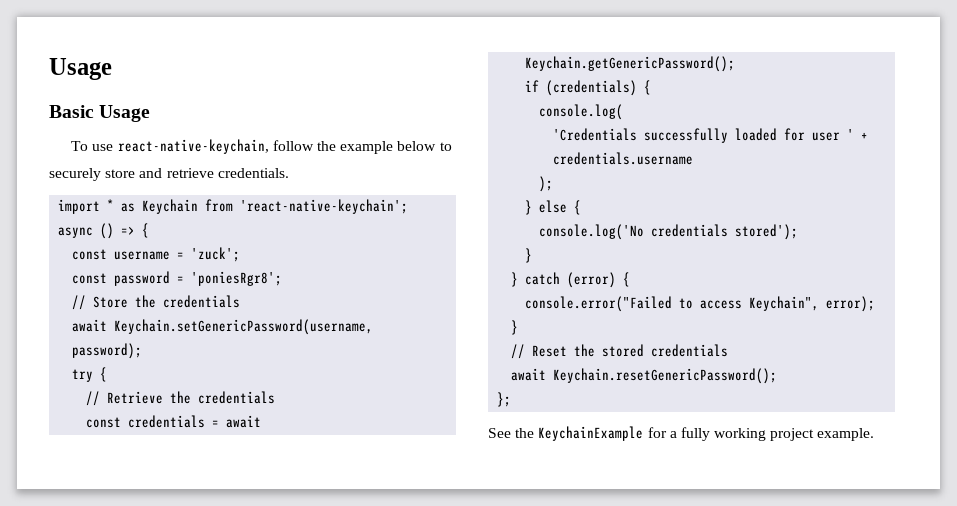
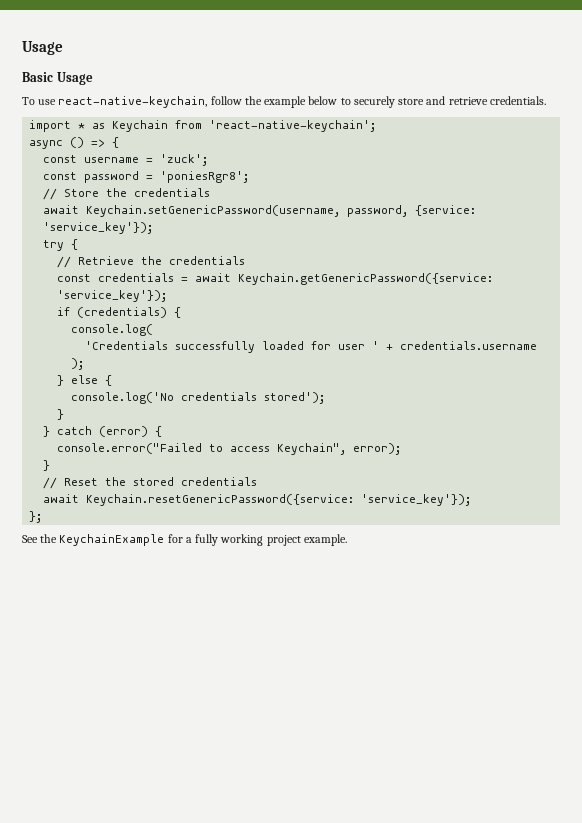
- await Keychain.setGenericPassword(username, password);
+ await Keychain.setGenericPassword(username, password, {service: 'service_key'});
- const credentials = await Keychain.getGenericPassword();
+ const credentials = await Keychain.getGenericPassword({service: 'service_key'});
- await Keychain.resetGenericPassword();
+ await Keychain.resetGenericPassword({service: 'service_key'});

